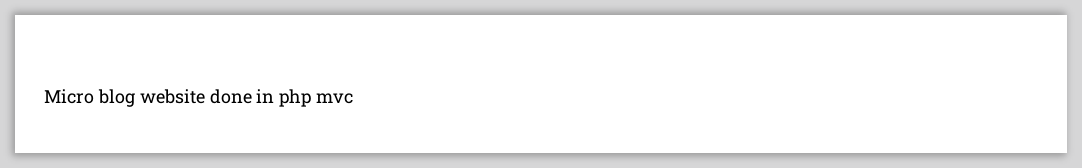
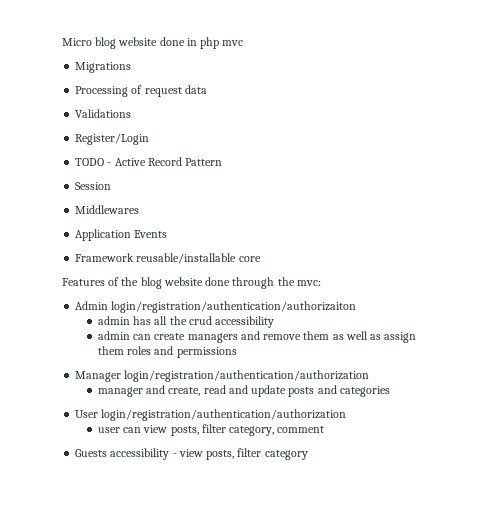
+ Migrations
+ Processing of request data
+ Validations
+ Register/Login
+ TODO - Active Record Pattern
+ Session
+ Middlewares
+ Application Events
+ Framework reusable/installable core
+ Features of the blog website done through the mvc:
+ Admin login/registration/authentication/authorizaiton
+ admin has all the crud accessibility
+ admin can create managers and remove them as well as assign them roles and permissions
+ Manager login/registration/authentication/authorization
+ manager and create, read and update posts and categories
+ User login/registration/authentication/authorization
+ user can view posts, filter category, comment
+ Guests accessibility - view posts, filter category

